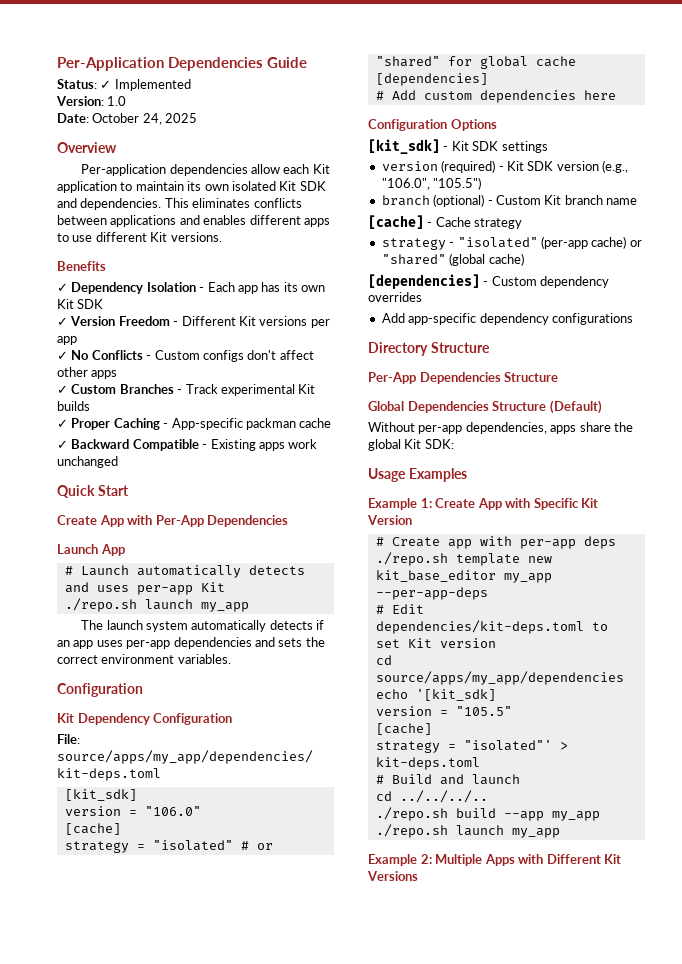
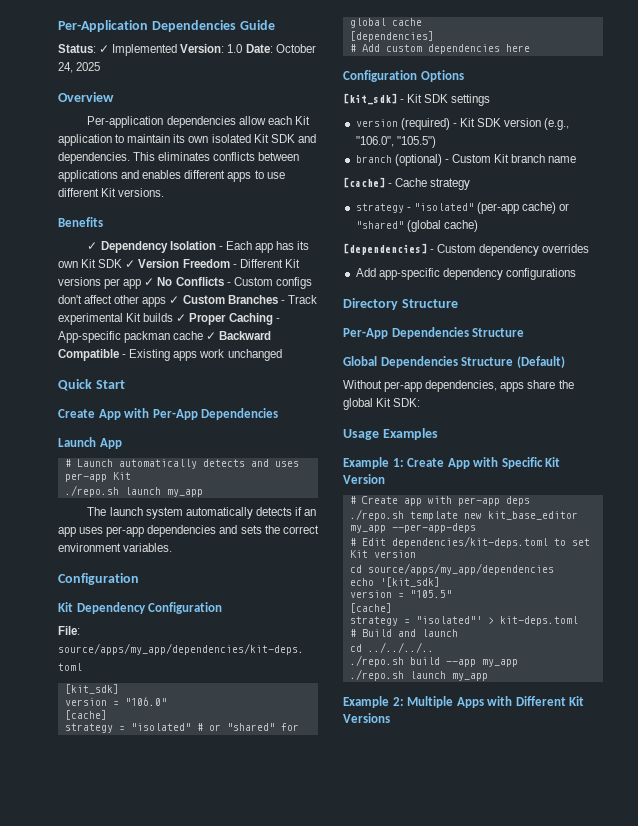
- Status: ✓ Implemented
- Version: 1.0
- Date: October 24, 2025
+ Status: ✓ Implemented Version: 1.0 Date: October 24, 2025
- ✓ Dependency Isolation - Each app has its own Kit SDK
- ✓ Version Freedom - Different Kit versions per app
- ✓ No Conflicts - Custom configs don't affect other apps
- ✓ Custom Branches - Track experimental Kit builds
- ✓ Proper Caching - App-specific packman cache
- ✓ Backward Compatible - Existing apps work unchanged
+ ✓ Dependency Isolation - Each app has its own Kit SDK ✓ Version Freedom - Different Kit versions per app ✓ No Conflicts - Custom configs don't affect other apps ✓ Custom Branches - Track experimental Kit builds ✓ Proper Caching - App-specific packman cache ✓ Backward Compatible - Existing apps work unchanged

